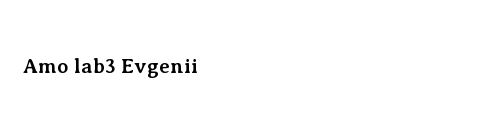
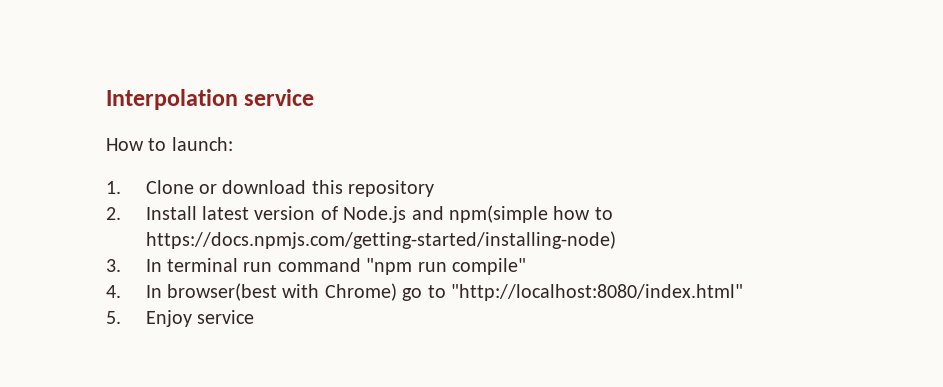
- Amo lab3 Evgenii
+ Interpolation service
+ How to launch:
+ 1. Clone or download this repository
+ 2. Install latest version of Node.js and npm(simple how to https://docs.npmjs.com/getting-started/installing-node)
+ 3. In terminal run command "npm run compile"
+ 4. In browser(best with Chrome) go to "http://localhost:8080/index.html"
+ 5. Enjoy service

